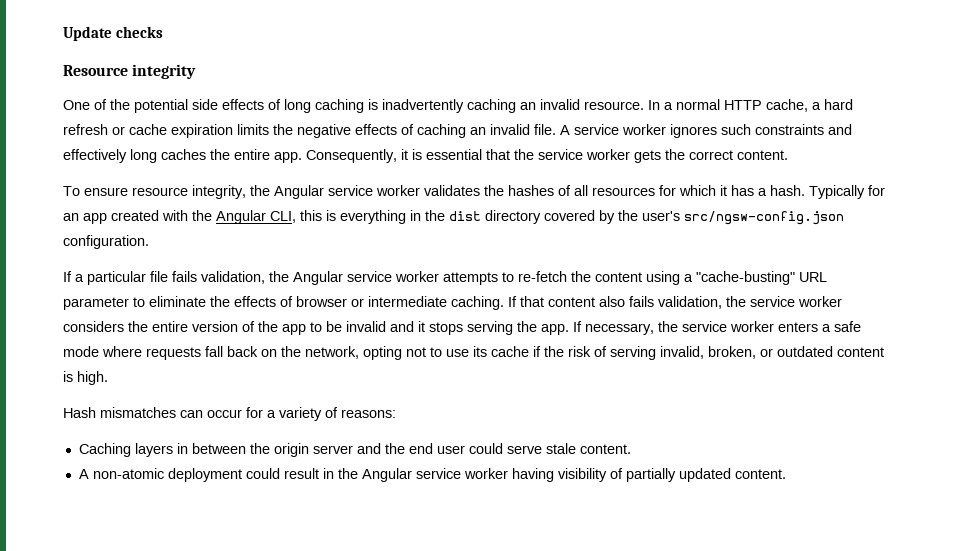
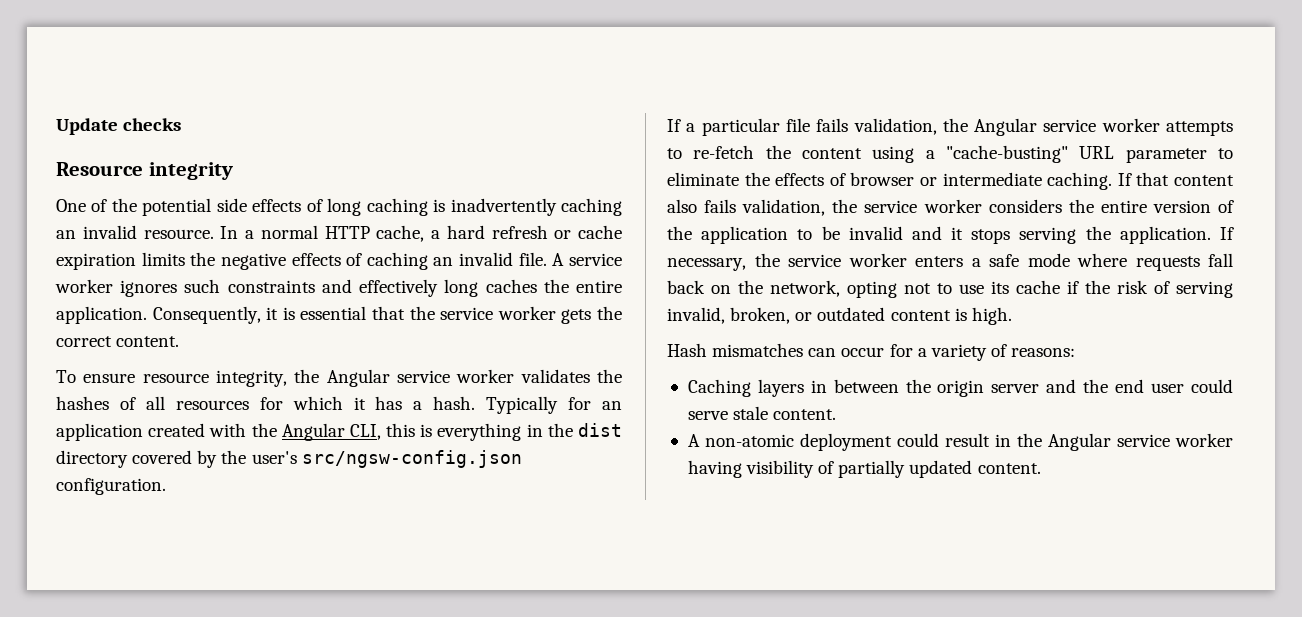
- A service worker ignores such constraints and effectively long caches the entire app.
+ A service worker ignores such constraints and effectively long caches the entire application.
- Typically for an app created with the Angular CLI, this is everything in the dist directory covered by the user's src/ngsw-config.json configuration.
+ Typically for an application created with the Angular CLI, this is everything in the dist directory covered by the user's src/ngsw-config.json configuration.
- If that content also fails validation, the service worker considers the entire version of the app to be invalid and it stops serving the app.
+ If that content also fails validation, the service worker considers the entire version of the application to be invalid and it stops serving the application.

